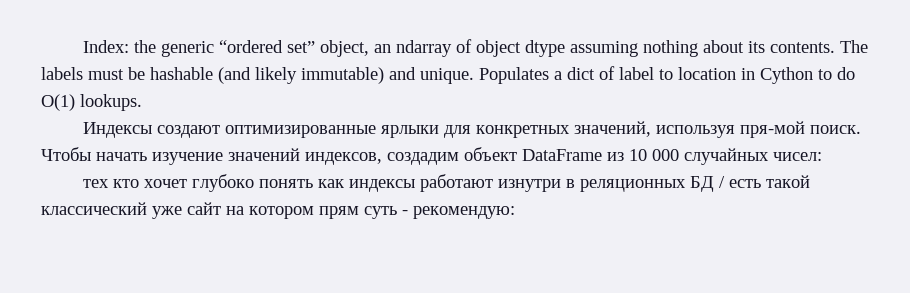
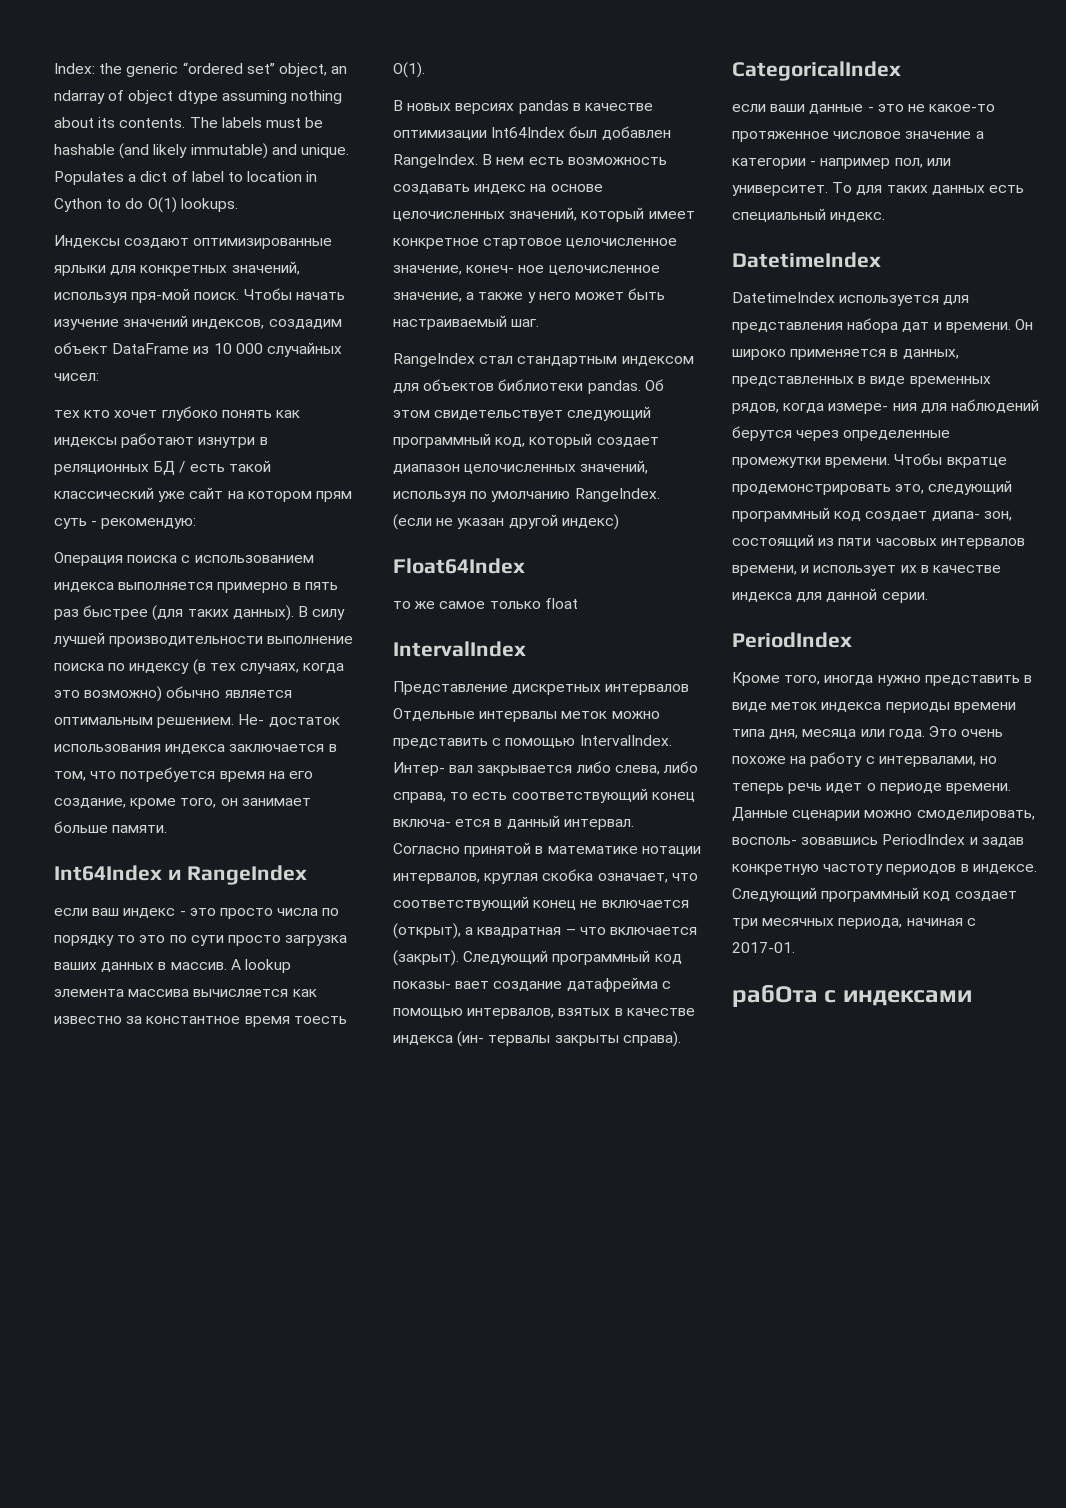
+ Операция поиска с использованием индекса выполняется примерно в пять раз быстрее (для таких данных). В силу лучшей производительности выполнение поиска по индексу (в тех случаях, когда это возможно) обычно является оптимальным решением. Не- достаток использования индекса заключается в том, что потребуется время на его создание, кроме того, он занимает больше памяти.
+ Int64Index и RangeIndex
+ если ваш индекс - это просто числа по порядку то это по сути просто загрузка ваших данных в массив. А lookup элемента массива вычисляется как известно за константное время тоесть O(1).
+ В новых версиях pandas в качестве оптимизации Int64Index был добавлен RangeIndex. В нем есть возможность создавать индекс на основе целочисленных значений, который имеет конкретное стартовое целочисленное значение, конеч- ное целочисленное значение, а также у него может быть настраиваемый шаг.
+ RangeIndex стал стандартным индексом для объектов библиотеки pandas. Об этом свидетельствует следующий программный код, который создает диапазон целочисленных значений, используя по умолчанию RangeIndex. (если не указан другой индекс)
+ Float64Index
+ то же самое только float
+ IntervalIndex
+ Представление дискретных интервалов Отдельные интервалы меток можно представить с помощью IntervalIndex. Интер- вал закрывается либо слева, либо справа, то есть соответствующий конец включа- ется в данный интервал. Согласно принятой в математике нотации интервалов, круглая скобка означает, что соответствующий конец не включается (открыт), а квадратная – что включается (закрыт). Следующий программный код показы- вает создание датафрейма с помощью интервалов, взятых в качестве индекса (ин- тервалы закрыты справа).
+ CategoricalIndex
+ если ваши данные - это не какое-то протяженное числовое значение а категории - например пол, или университет. То для таких данных есть специальный индекс.
+ DatetimeIndex
+ DatetimeIndex используется для представления набора дат и времени. Он широко применяется в данных, представленных в виде временных рядов, когда измере- ния для наблюдений берутся через определенные промежутки времени. Чтобы вкратце продемонстрировать это, следующий программный код создает диапа- зон, состоящий из пяти часовых интервалов времени, и использует их в качестве индекса для данной серии.
+ PeriodIndex
+ Кроме того, иногда нужно представить в виде меток индекса периоды времени типа дня, месяца или года. Это очень похоже на работу с интервалами, но теперь речь идет о периоде времени. Данные сценарии можно смоделировать, восполь- зовавшись PeriodIndex и задав конкретную частоту периодов в индексе. Следующий программный код создает три месячных периода, начиная с 2017-01.
+ рабОта с индексами

